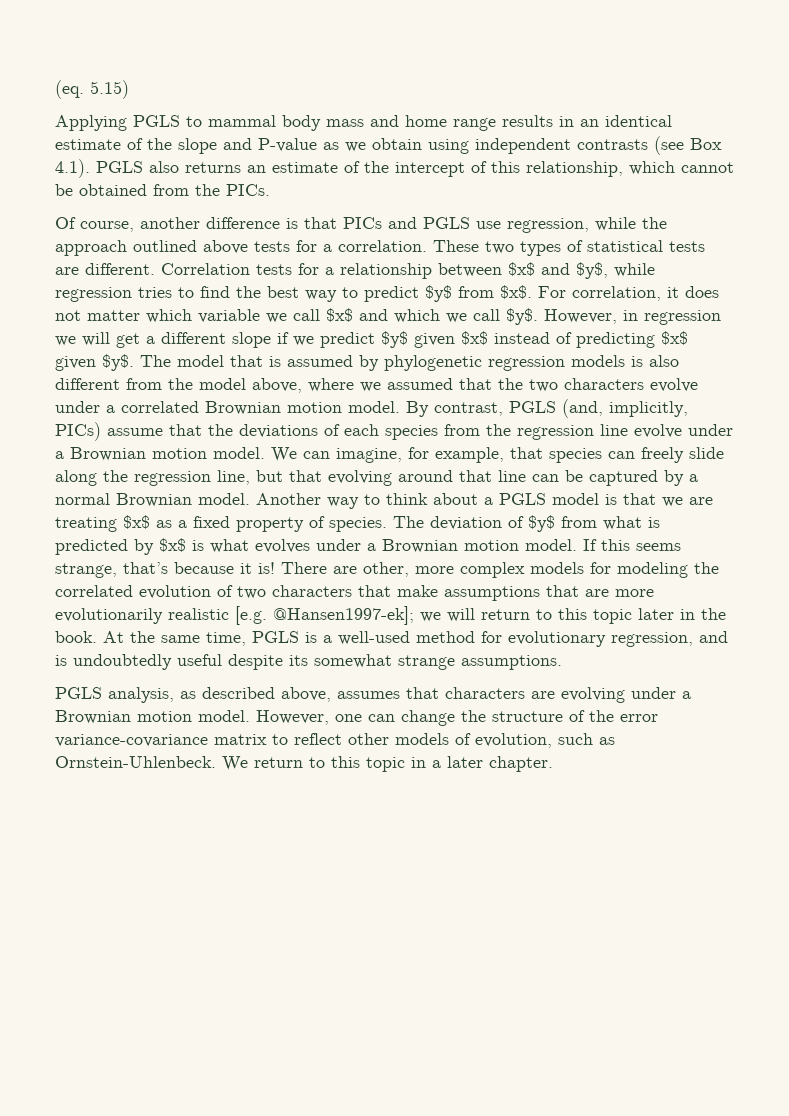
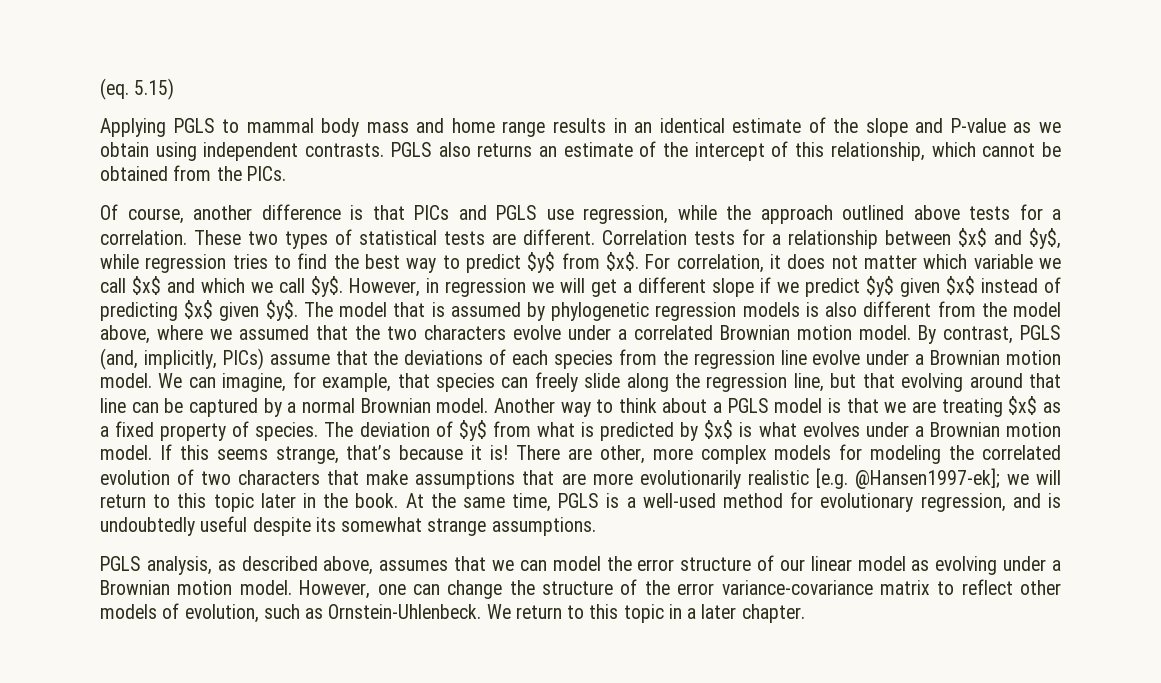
- Applying PGLS to mammal body mass and home range results in an identical estimate of the slope and P-value as we obtain using independent contrasts (see Box 4.1). PGLS also returns an estimate of the intercept of this relationship, which cannot be obtained from the PICs.
+ Applying PGLS to mammal body mass and home range results in an identical estimate of the slope and P-value as we obtain using independent contrasts. PGLS also returns an estimate of the intercept of this relationship, which cannot be obtained from the PICs.
- PGLS analysis, as described above, assumes that characters are evolving under a Brownian motion model.
+ PGLS analysis, as described above, assumes that we can model the error structure of our linear model as evolving under a Brownian motion model.

